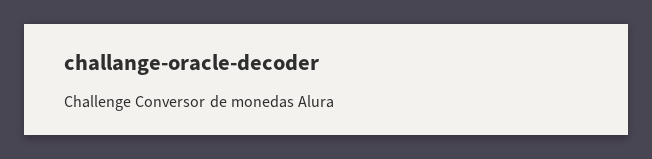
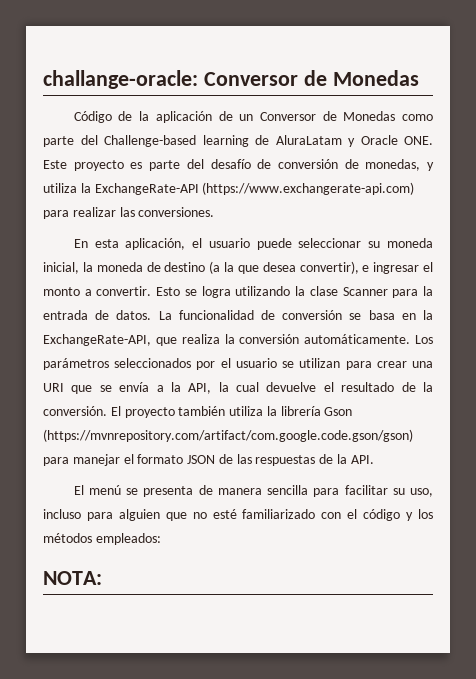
- challange-oracle-decoder
- Challenge Conversor de monedas Alura
+ challange-oracle: Conversor de Monedas
+ Código de la aplicación de un Conversor de Monedas como parte del Challenge-based learning de AluraLatam y Oracle ONE. Este proyecto es parte del desafío de conversión de monedas, y utiliza la ExchangeRate-API (https://www.exchangerate-api.com) para realizar las conversiones.
+ En esta aplicación, el usuario puede seleccionar su moneda inicial, la moneda de destino (a la que desea convertir), e ingresar el monto a convertir. Esto se logra utilizando la clase Scanner para la entrada de datos. La funcionalidad de conversión se basa en la ExchangeRate-API, que realiza la conversión automáticamente. Los parámetros seleccionados por el usuario se utilizan para crear una URI que se envía a la API, la cual devuelve el resultado de la conversión. El proyecto también utiliza la librería Gson (https://mvnrepository.com/artifact/com.google.code.gson/gson) para manejar el formato JSON de las respuestas de la API.
+ El menú se presenta de manera sencilla para facilitar su uso, incluso para alguien que no esté familiarizado con el código y los métodos empleados:
+ NOTA:

